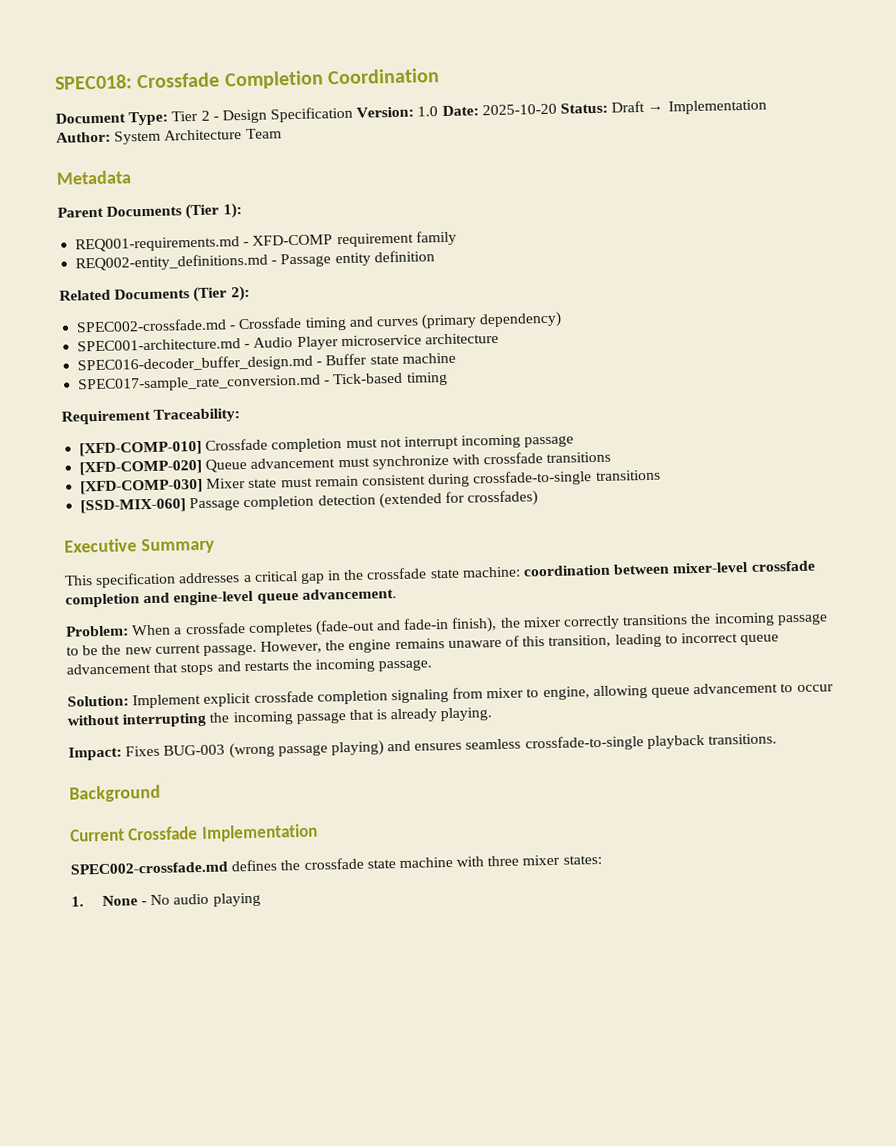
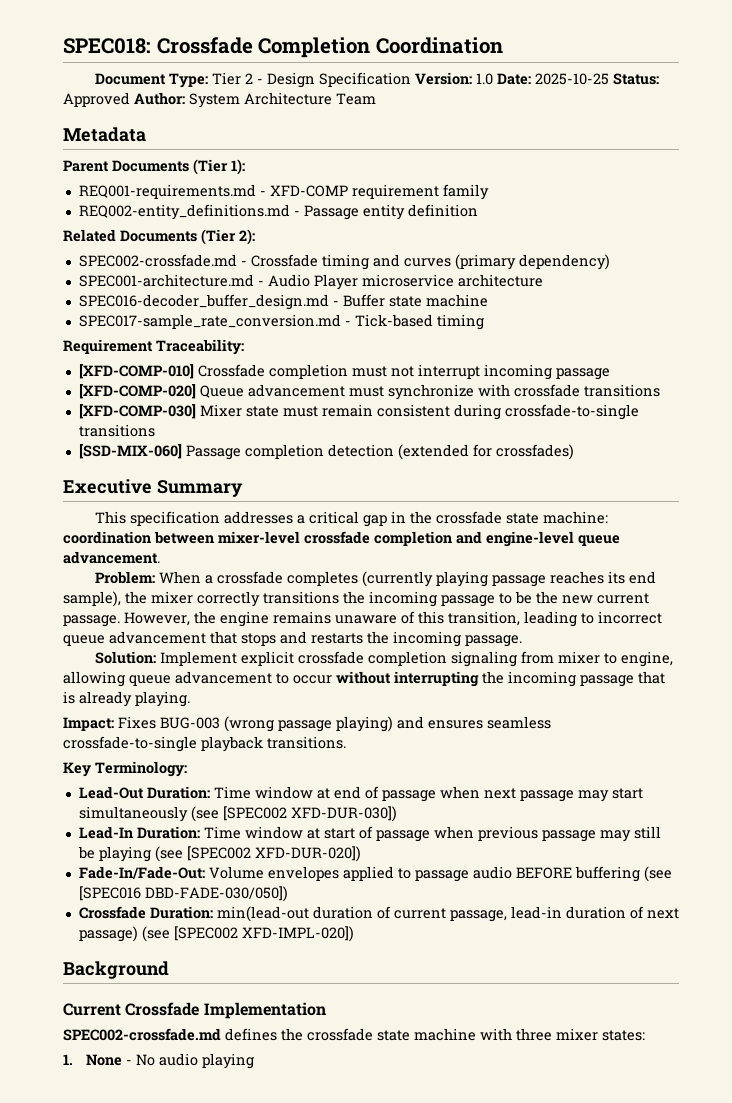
- Document Type: Tier 2 - Design Specification Version: 1.0 Date: 2025-10-20 Status: Draft → Implementation Author: System Architecture Team
+ Document Type: Tier 2 - Design Specification Version: 1.0 Date: 2025-10-25 Status: Approved Author: System Architecture Team
- Problem: When a crossfade completes (fade-out and fade-in finish), the mixer correctly transitions the incoming passage to be the new current passage.
+ Problem: When a crossfade completes (currently playing passage reaches its end sample), the mixer correctly transitions the incoming passage to be the new current passage.
+ Key Terminology:
+ Lead-Out Duration: Time window at end of passage when next passage may start simultaneously (see [SPEC002 XFD-DUR-030])
+ Lead-In Duration: Time window at start of passage when previous passage may still be playing (see [SPEC002 XFD-DUR-020])
+ Fade-In/Fade-Out: Volume envelopes applied to passage audio BEFORE buffering (see [SPEC016 DBD-FADE-030/050])
+ Crossfade Duration: min(lead-out duration of current passage, lead-in duration of next passage) (see [SPEC002 XFD-IMPL-020])

